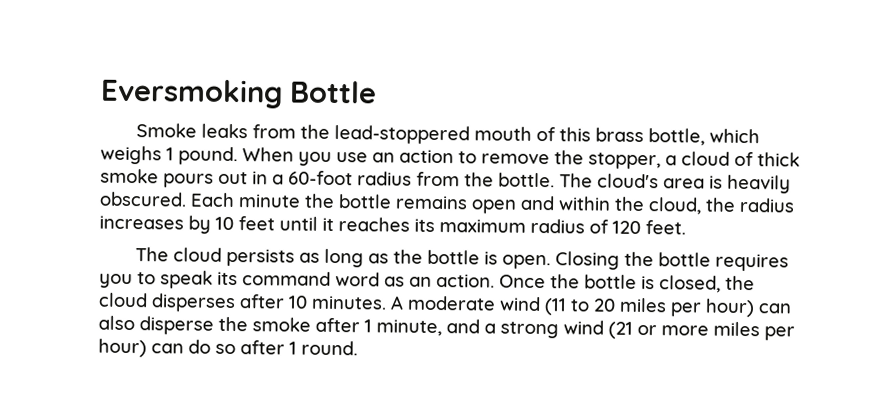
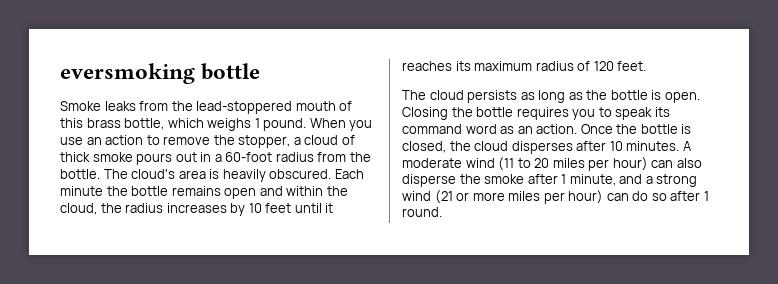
- Eversmoking Bottle
+ eversmoking bottle

